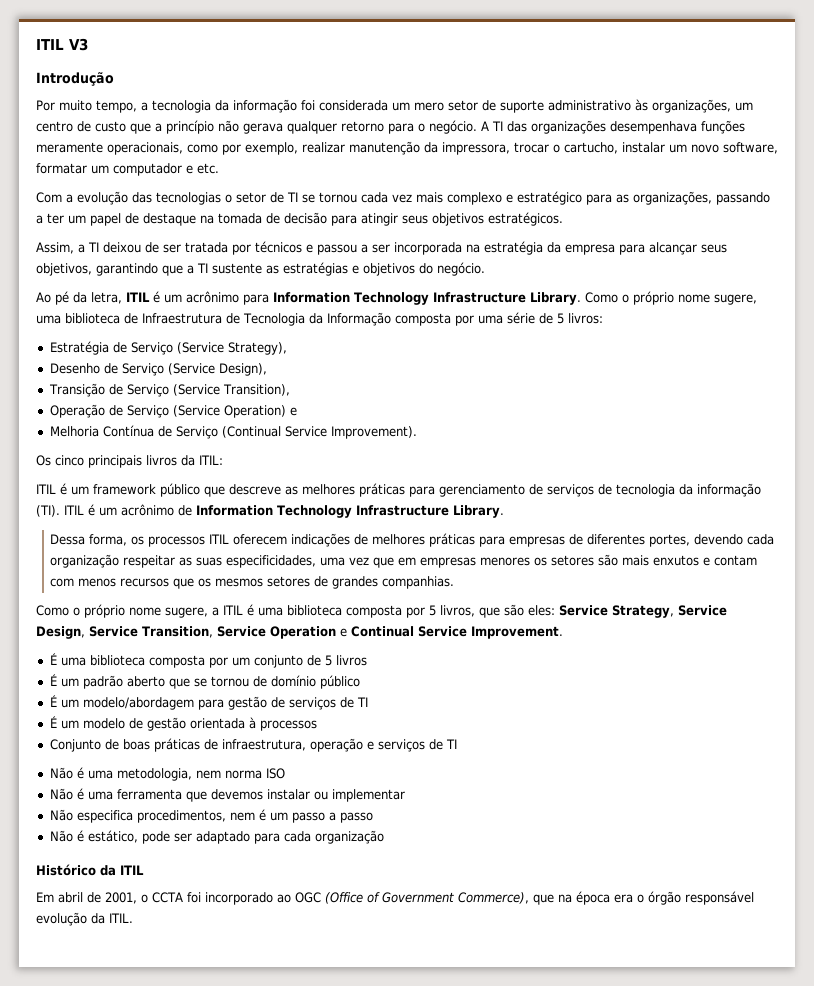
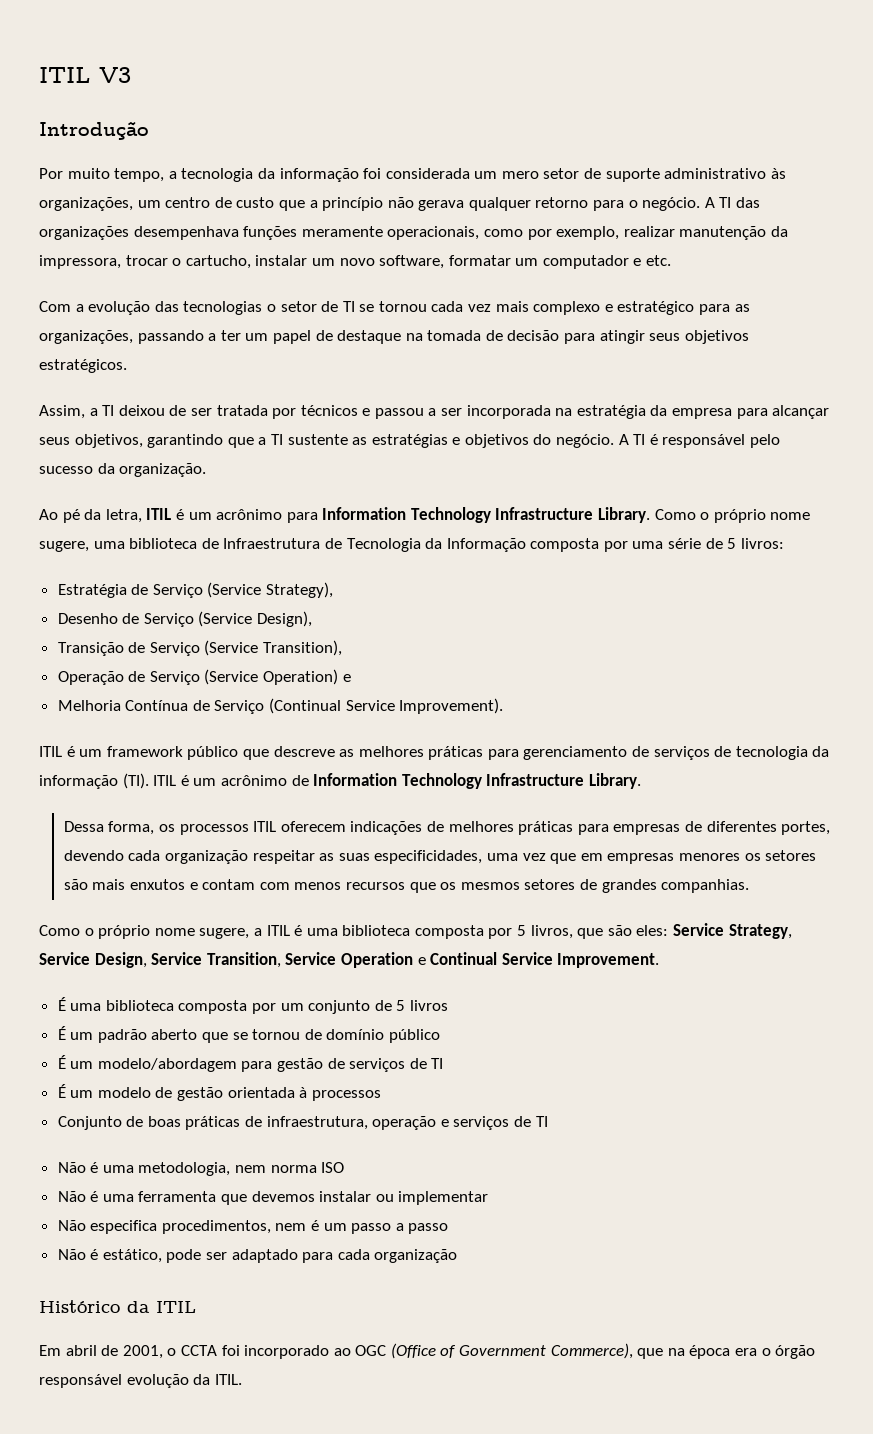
+ A TI é responsável pelo sucesso da organização.
- Os cinco principais livros da ITIL:

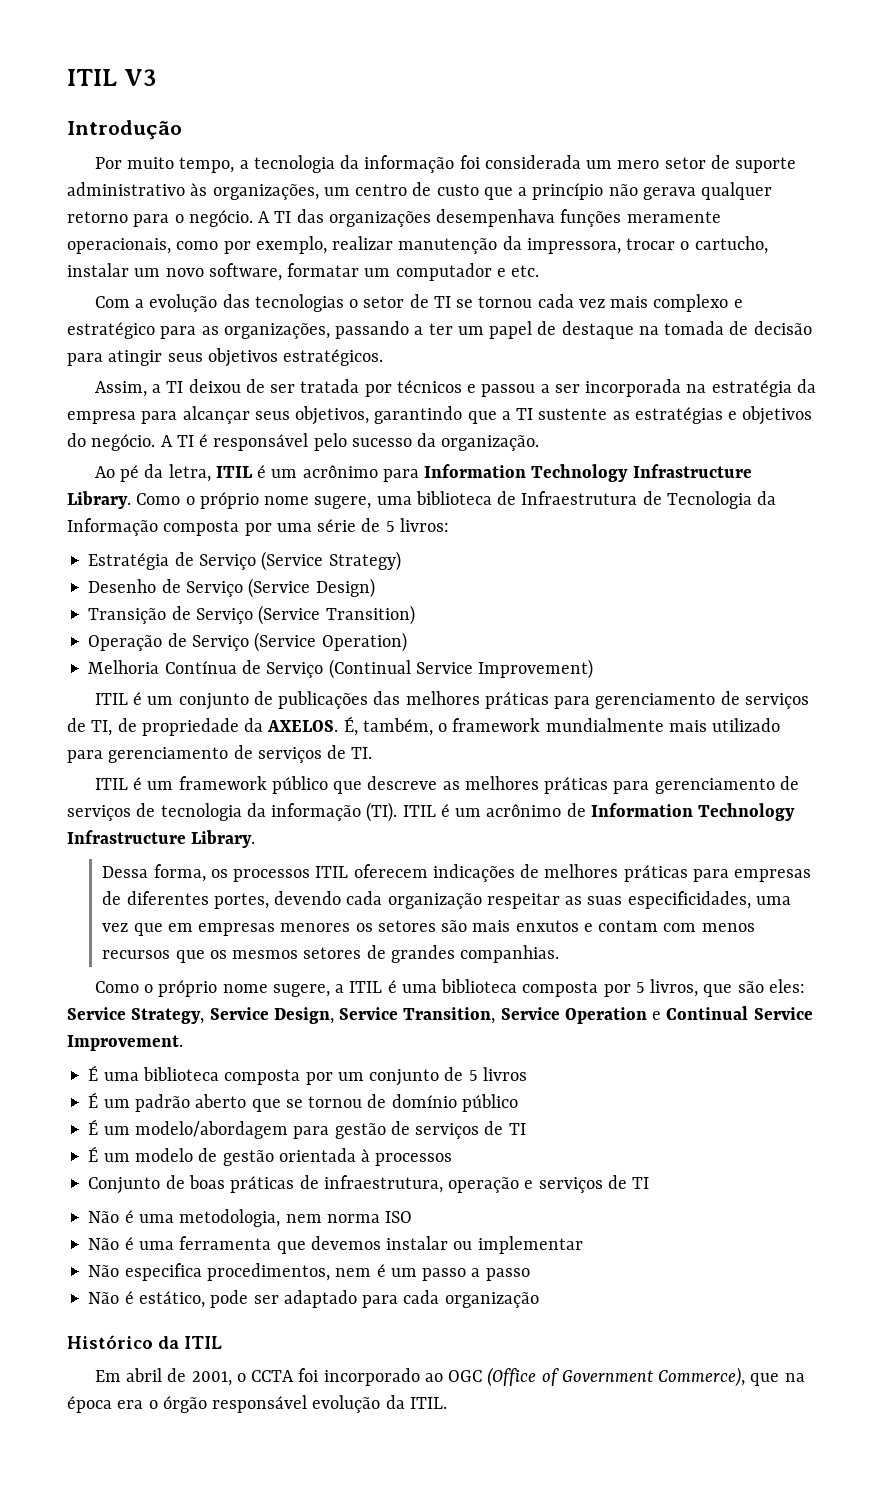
- Estratégia de Serviço (Service Strategy),
+ Estratégia de Serviço (Service Strategy)
- Desenho de Serviço (Service Design),
+ Desenho de Serviço (Service Design)
- Transição de Serviço (Service Transition),
+ Transição de Serviço (Service Transition)
- Operação de Serviço (Service Operation) e
+ Operação de Serviço (Service Operation)
- Melhoria Contínua de Serviço (Continual Service Improvement).
+ Melhoria Contínua de Serviço (Continual Service Improvement)
+ ITIL é um conjunto de publicações das melhores práticas para gerenciamento de serviços de TI, de propriedade da AXELOS. É, também, o framework mundialmente mais utilizado para gerenciamento de serviços de TI.

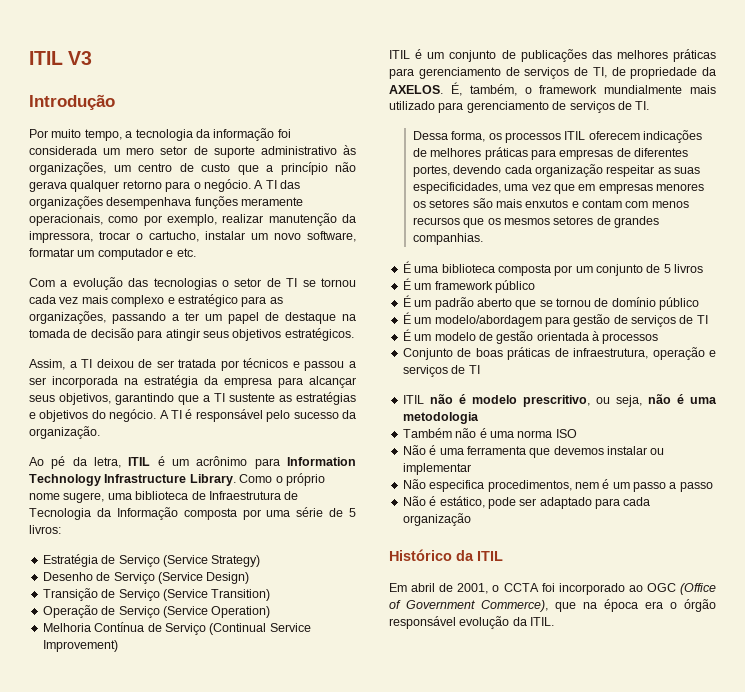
- ITIL é um framework público que descreve as melhores práticas para gerenciamento de serviços de tecnologia da informação (TI). ITIL é um acrônimo de Information Technology Infrastructure Library.
- Como o próprio nome sugere, a ITIL é uma biblioteca composta por 5 livros, que são eles: Service Strategy, Service Design, Service Transition, Service Operation e Continual Service Improvement.
+ É um framework público
- Não é uma metodologia, nem norma ISO
+ ITIL não é modelo prescritivo, ou seja, não é uma metodologia
+ Também não é uma norma ISO

